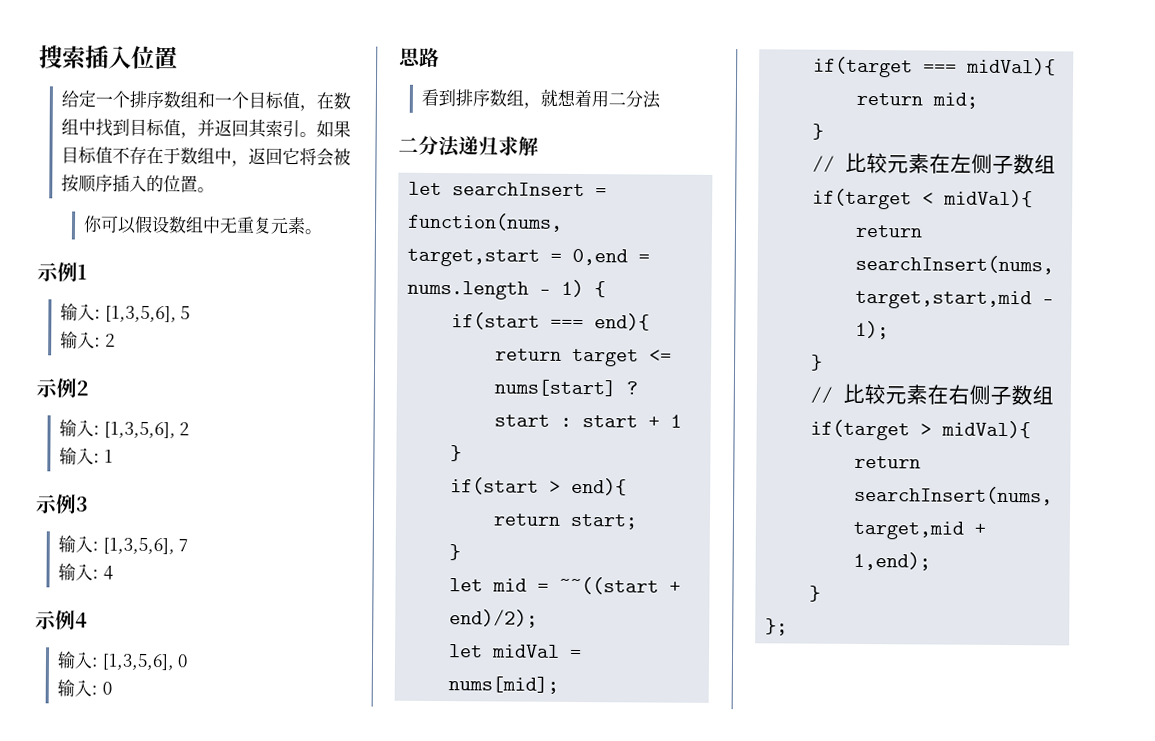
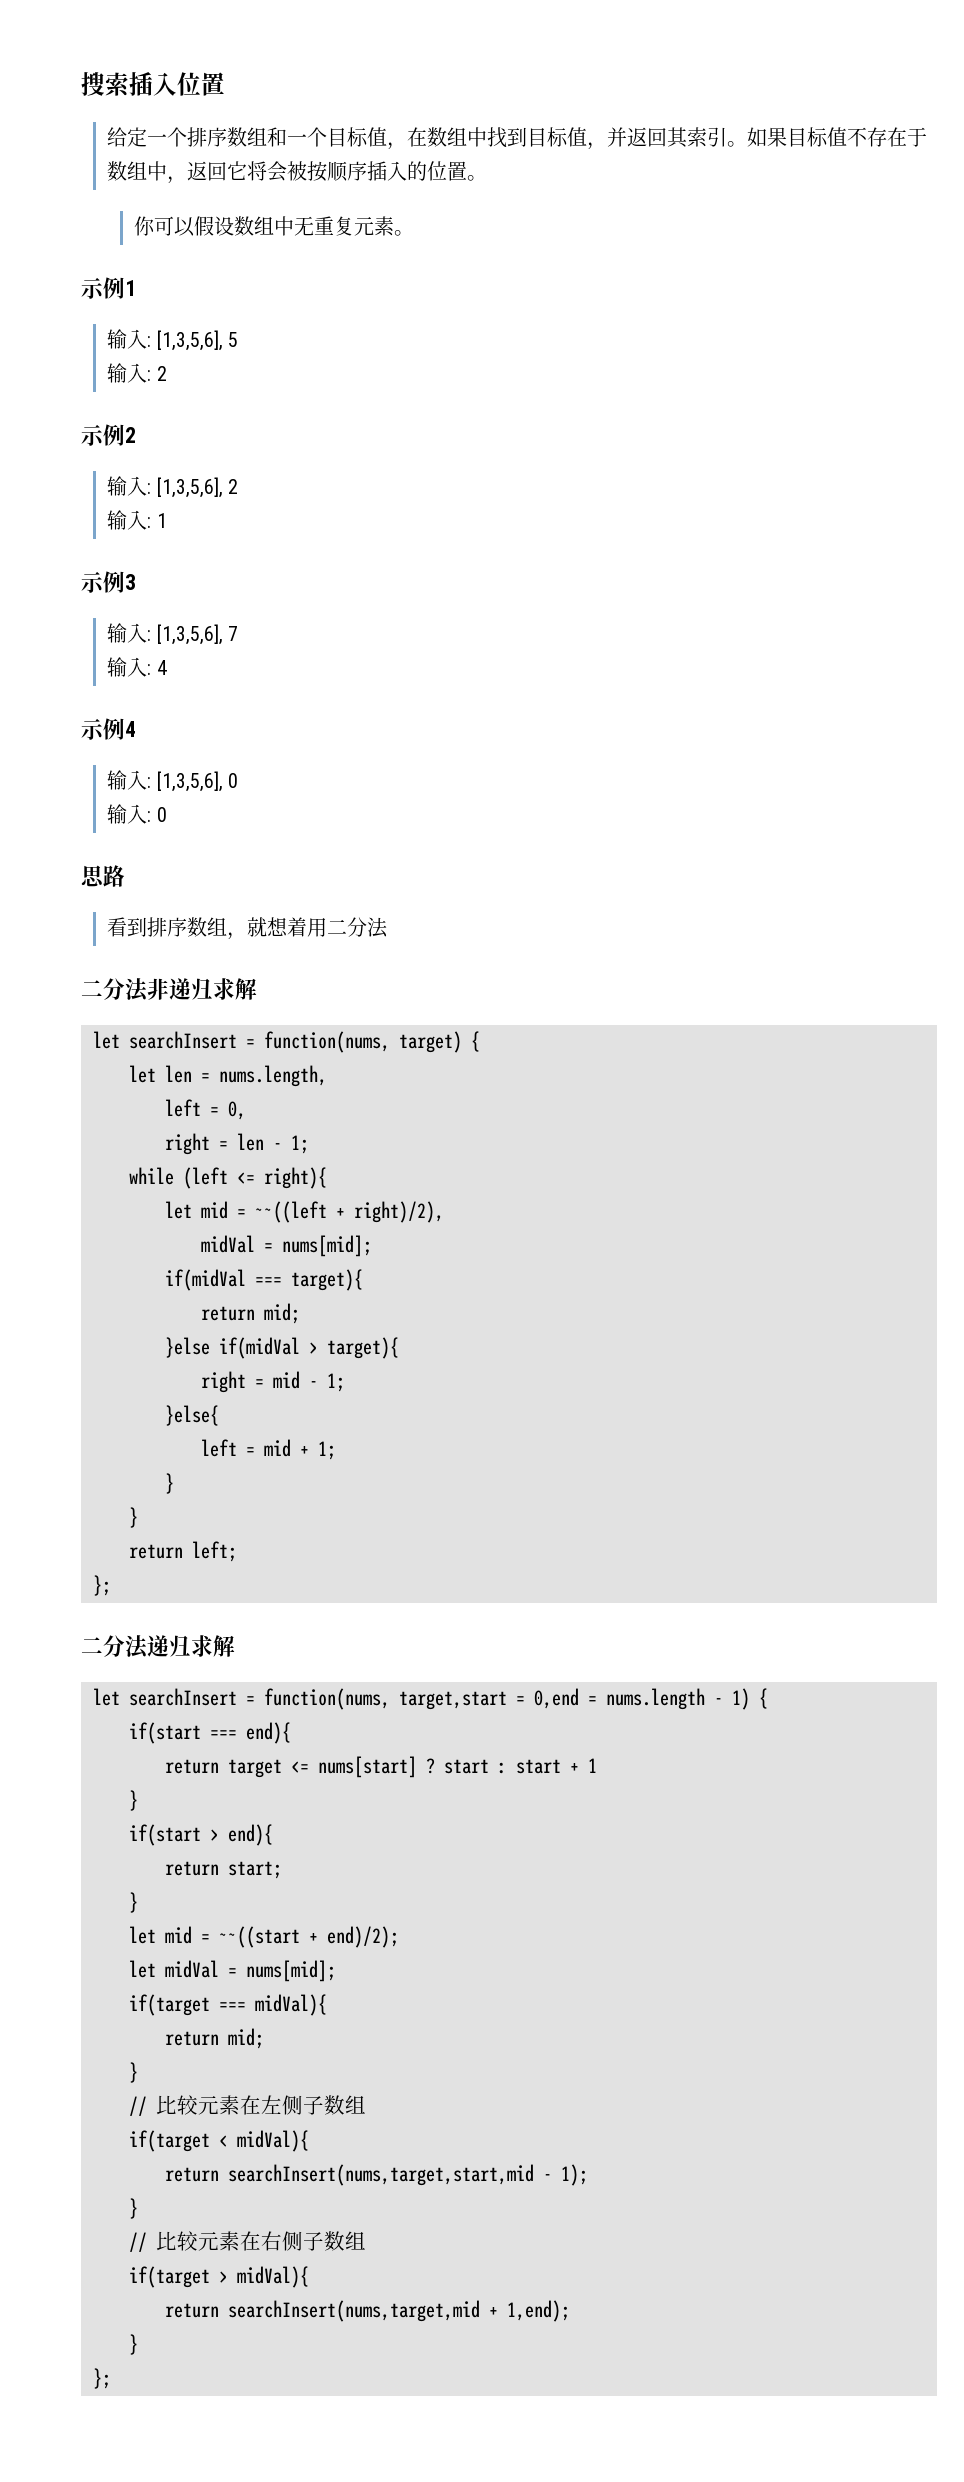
+ 二分法非递归求解
+ let searchInsert = function(nums, target) {
+ let len = nums.length,
+ left = 0,
+ right = len - 1;
+ while (left <= right){
+ let mid = ~~((left + right)/2),
+ midVal = nums[mid];
+ if(midVal === target){
+ return mid;
+ }else if(midVal > target){
+ right = mid - 1;
+ }else{
+ left = mid + 1;
+ }
+ }
+ return left;
+ };

